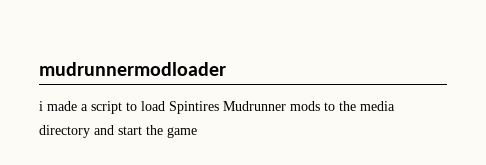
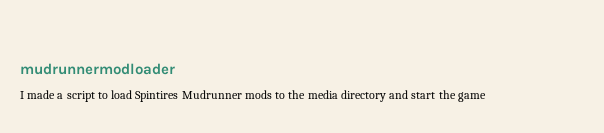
- i made a script to load Spintires Mudrunner mods to the media directory and start the game
+ I made a script to load Spintires Mudrunner mods to the media directory and start the game

